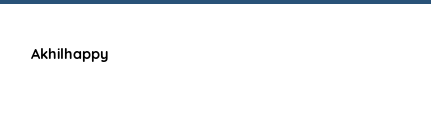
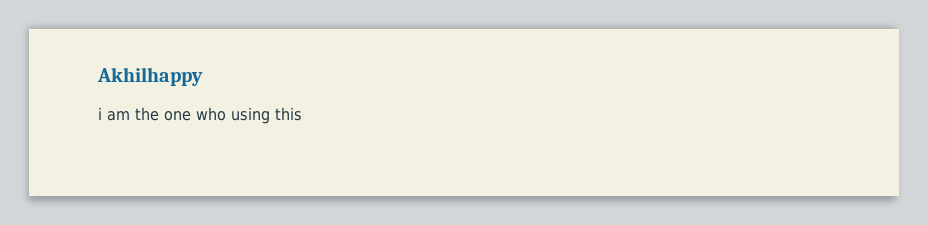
+ i am the one who using this

